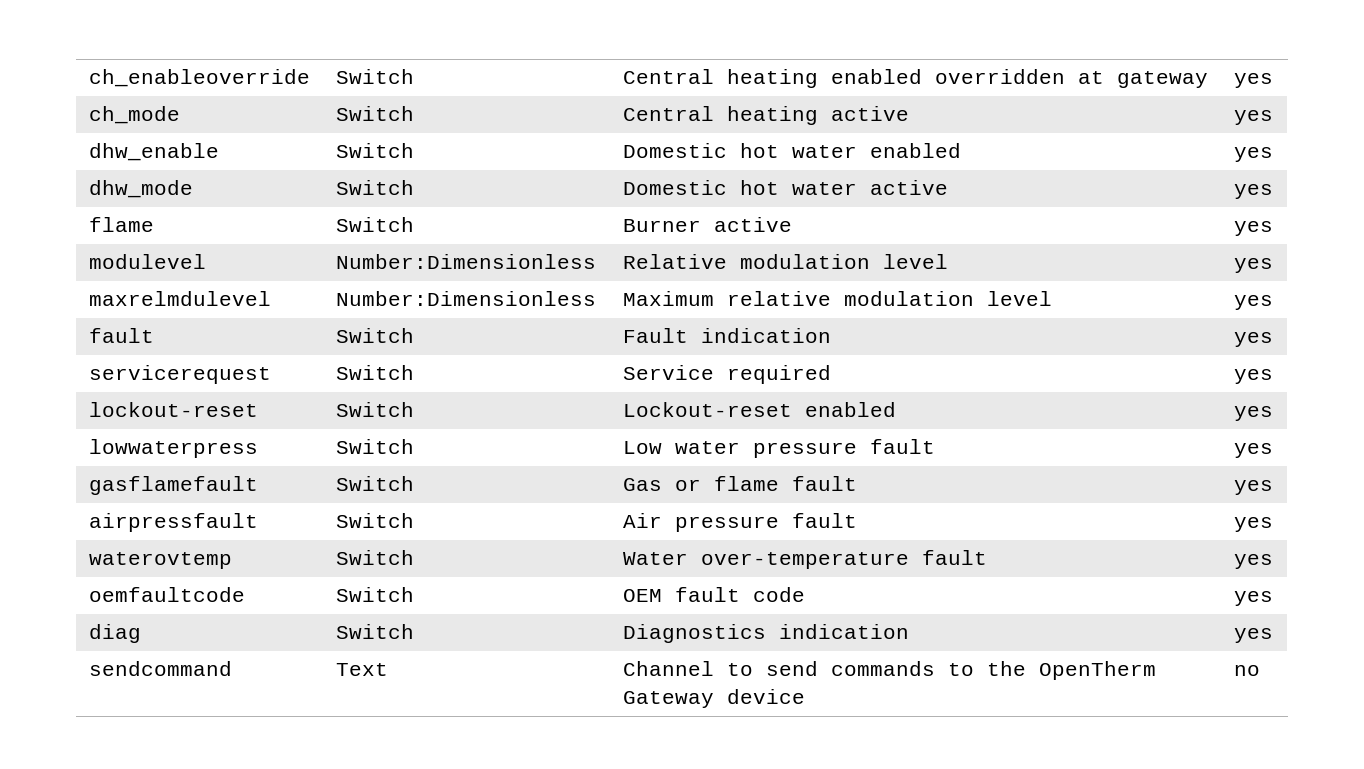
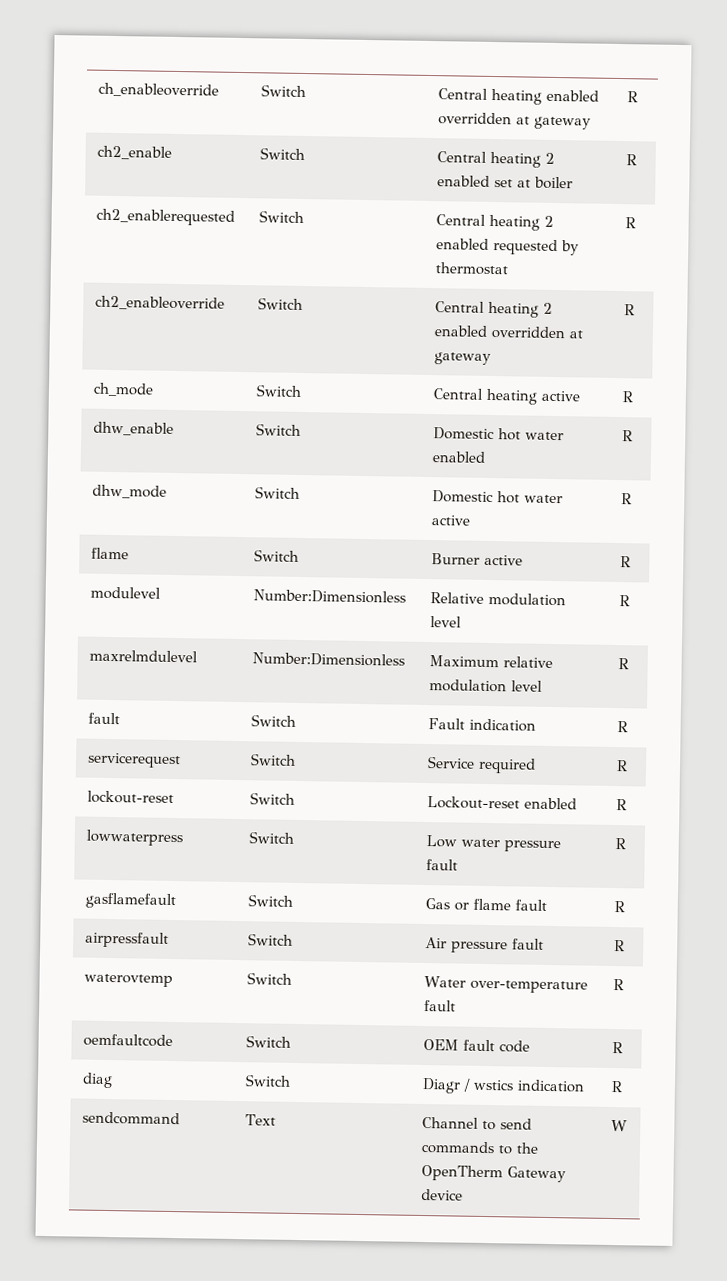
- ch_enableoverride | Switch | Central heating enabled overridden at gateway | yes
+ ch_enableoverride | Switch | Central heating enabled overridden at gateway | R
+ ch2_enable | Switch | Central heating 2 enabled set at boiler | R
+ ch2_enablerequested | Switch | Central heating 2 enabled requested by thermostat | R
+ ch2_enableoverride | Switch | Central heating 2 enabled overridden at gateway | R
- ch_mode | Switch | Central heating active | yes
+ ch_mode | Switch | Central heating active | R
- dhw_enable | Switch | Domestic hot water enabled | yes
+ dhw_enable | Switch | Domestic hot water enabled | R
- dhw_mode | Switch | Domestic hot water active | yes
+ dhw_mode | Switch | Domestic hot water active | R
- flame | Switch | Burner active | yes
+ flame | Switch | Burner active | R
- modulevel | Number:Dimensionless | Relative modulation level | yes
+ modulevel | Number:Dimensionless | Relative modulation level | R
- maxrelmdulevel | Number:Dimensionless | Maximum relative modulation level | yes
+ maxrelmdulevel | Number:Dimensionless | Maximum relative modulation level | R
- fault | Switch | Fault indication | yes
+ fault | Switch | Fault indication | R
- servicerequest | Switch | Service required | yes
+ servicerequest | Switch | Service required | R
- lockout-reset | Switch | Lockout-reset enabled | yes
+ lockout-reset | Switch | Lockout-reset enabled | R
- lowwaterpress | Switch | Low water pressure fault | yes
+ lowwaterpress | Switch | Low water pressure fault | R
- gasflamefault | Switch | Gas or flame fault | yes
+ gasflamefault | Switch | Gas or flame fault | R
- airpressfault | Switch | Air pressure fault | yes
+ airpressfault | Switch | Air pressure fault | R
- waterovtemp | Switch | Water over-temperature fault | yes
+ waterovtemp | Switch | Water over-temperature fault | R
- oemfaultcode | Switch | OEM fault code | yes
+ oemfaultcode | Switch | OEM fault code | R
- diag | Switch | Diagnostics indication | yes
+ diag | Switch | Diagr / wstics indication | R
- sendcommand | Text | Channel to send commands to the OpenTherm Gateway device | no
+ sendcommand | Text | Channel to send commands to the OpenTherm Gateway device | W

